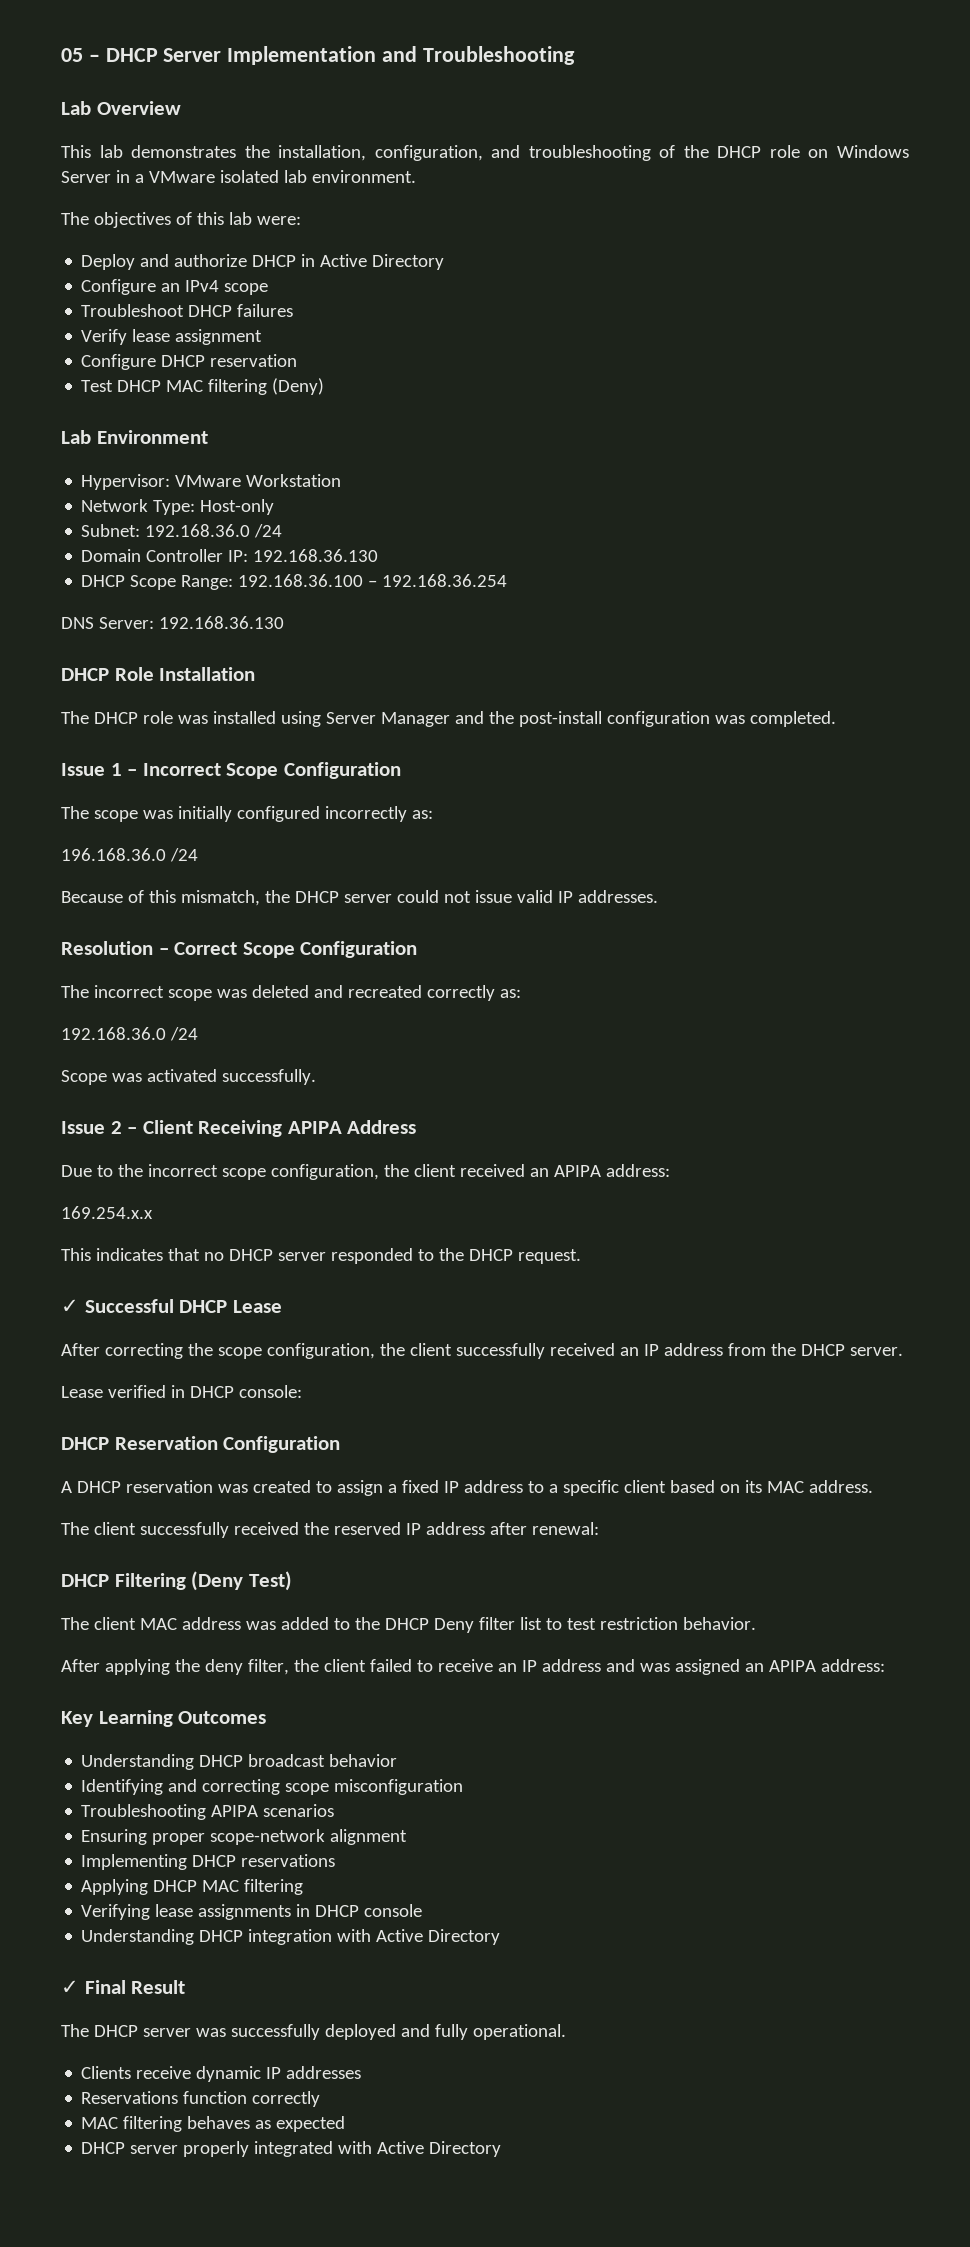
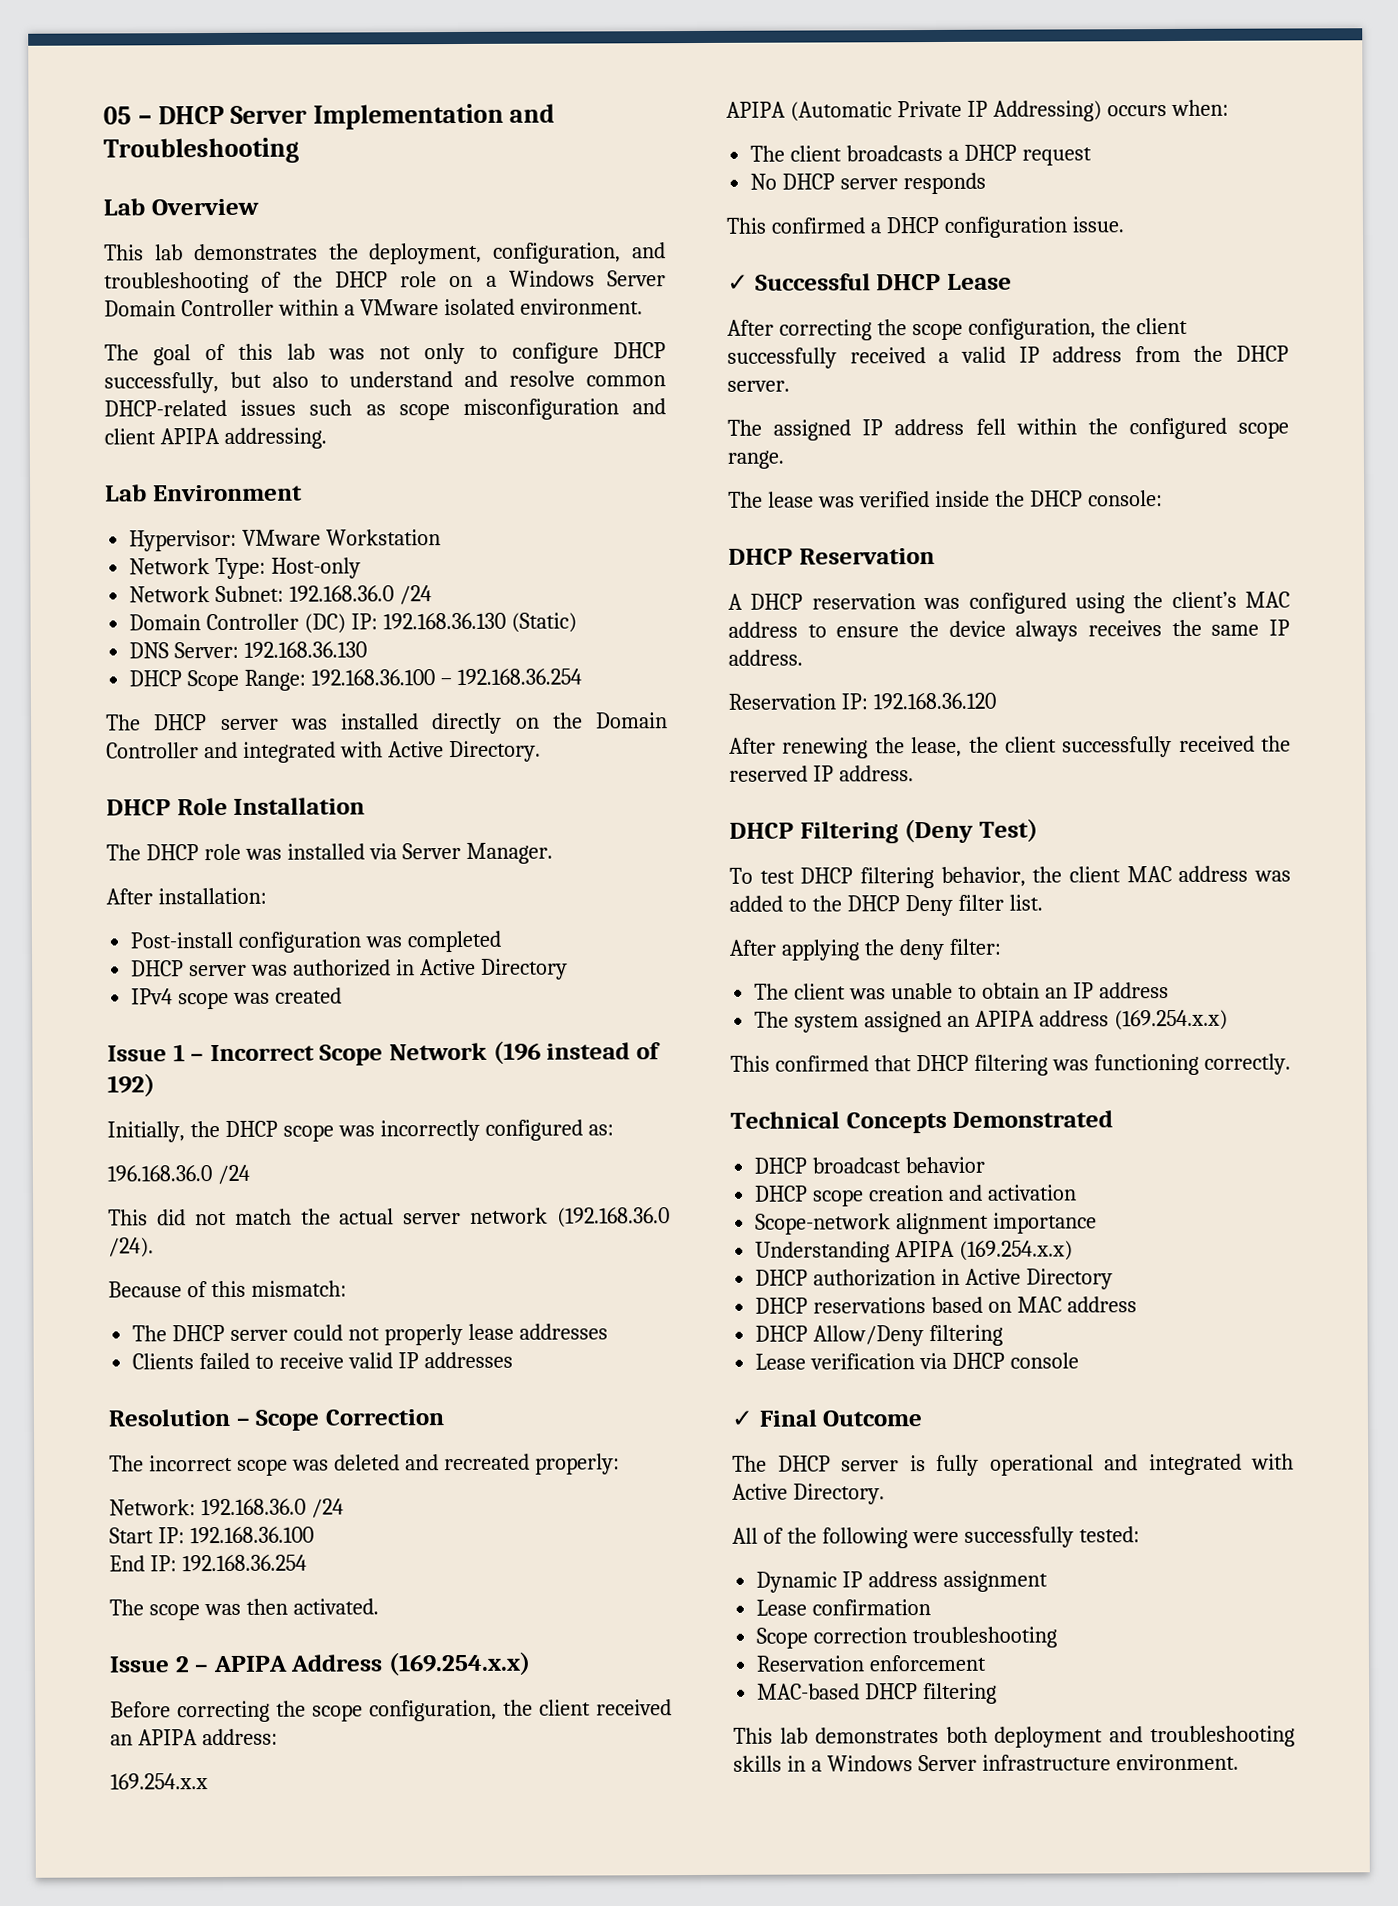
- This lab demonstrates the installation, configuration, and troubleshooting of the DHCP role on Windows Server in a VMware isolated lab environment.
+ This lab demonstrates the deployment, configuration, and troubleshooting of the DHCP role on a Windows Server Domain Controller within a VMware isolated environment.
- The objectives of this lab were:
- Deploy and authorize DHCP in Active Directory
- Configure an IPv4 scope
- Troubleshoot DHCP failures
- Verify lease assignment
- Configure DHCP reservation
- Test DHCP MAC filtering (Deny)
+ The goal of this lab was not only to configure DHCP successfully, but also to understand and resolve common DHCP-related issues such as scope misconfiguration and client APIPA addressing.
- Subnet: 192.168.36.0 /24
+ Network Subnet: 192.168.36.0 /24
- Domain Controller IP: 192.168.36.130
+ Domain Controller (DC) IP: 192.168.36.130 (Static)
+ DNS Server: 192.168.36.130
- DNS Server: 192.168.36.130
+ The DHCP server was installed directly on the Domain Controller and integrated with Active Directory.
- The DHCP role was installed using Server Manager and the post-install configuration was completed.
+ The DHCP role was installed via Server Manager.
+ After installation:
+ Post-install configuration was completed
+ DHCP server was authorized in Active Directory
+ IPv4 scope was created
- Issue 1 – Incorrect Scope Configuration
- The scope was initially configured incorrectly as:
+ Issue 1 – Incorrect Scope Network (196 instead of 192)
+ Initially, the DHCP scope was incorrectly configured as:
  196.168.36.0 /24
+ This did not match the actual server network (192.168.36.0 /24).
- Because of this mismatch, the DHCP server could not issue valid IP addresses.
+ Because of this mismatch:
+ The DHCP server could not properly lease addresses
+ Clients failed to receive valid IP addresses
- Resolution – Correct Scope Configuration
+ Resolution – Scope Correction
- The incorrect scope was deleted and recreated correctly as:
- 192.168.36.0 /24
- Scope was activated successfully.
+ The incorrect scope was deleted and recreated properly:
+ Network: 192.168.36.0 /24
+ Start IP: 192.168.36.100
+ End IP: 192.168.36.254
+ The scope was then activated.
- Issue 2 – Client Receiving APIPA Address
- Due to the incorrect scope configuration, the client received an APIPA address:
+ Issue 2 – APIPA Address (169.254.x.x)
+ Before correcting the scope configuration, the client received an APIPA address:
- This indicates that no DHCP server responded to the DHCP request.
+ APIPA (Automatic Private IP Addressing) occurs when:
+ The client broadcasts a DHCP request
+ No DHCP server responds
+ This confirmed a DHCP configuration issue.
- After correcting the scope configuration, the client successfully received an IP address from the DHCP server.
+ After correcting the scope configuration, the client successfully received a valid IP address from the DHCP server.
- Lease verified in DHCP console:
+ The assigned IP address fell within the configured scope range.
+ The lease was verified inside the DHCP console:
- DHCP Reservation Configuration
+ DHCP Reservation
- A DHCP reservation was created to assign a fixed IP address to a specific client based on its MAC address.
- The client successfully received the reserved IP address after renewal:
+ A DHCP reservation was configured using the client’s MAC address to ensure the device always receives the same IP address.
+ Reservation IP: 192.168.36.120
+ After renewing the lease, the client successfully received the reserved IP address.
- The client MAC address was added to the DHCP Deny filter list to test restriction behavior.
+ To test DHCP filtering behavior, the client MAC address was added to the DHCP Deny filter list.
- After applying the deny filter, the client failed to receive an IP address and was assigned an APIPA address:
- Key Learning Outcomes
- Understanding DHCP broadcast behavior
- Identifying and correcting scope misconfiguration
- Troubleshooting APIPA scenarios
- Ensuring proper scope-network alignment
- Implementing DHCP reservations
- Applying DHCP MAC filtering
- Verifying lease assignments in DHCP console
- Understanding DHCP integration with Active Directory
+ After applying the deny filter:
+ The client was unable to obtain an IP address
+ The system assigned an APIPA address (169.254.x.x)
+ This confirmed that DHCP filtering was functioning correctly.
+ Technical Concepts Demonstrated
+ DHCP broadcast behavior
+ DHCP scope creation and activation
+ Scope-network alignment importance
+ Understanding APIPA (169.254.x.x)
+ DHCP authorization in Active Directory
+ DHCP reservations based on MAC address
+ DHCP Allow/Deny filtering
+ Lease verification via DHCP console
- ✓ Final Result
- The DHCP server was successfully deployed and fully operational.
- Clients receive dynamic IP addresses
- Reservations function correctly
- MAC filtering behaves as expected
- DHCP server properly integrated with Active Directory
+ ✓ Final Outcome
+ The DHCP server is fully operational and integrated with Active Directory.
+ All of the following were successfully tested:
+ Dynamic IP address assignment
+ Lease confirmation
+ Scope correction troubleshooting
+ Reservation enforcement
+ MAC-based DHCP filtering
+ This lab demonstrates both deployment and troubleshooting skills in a Windows Server infrastructure environment.

